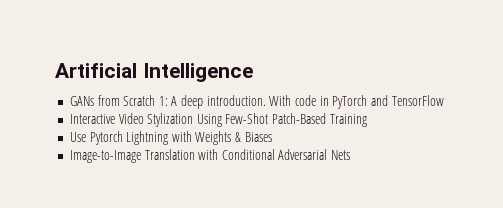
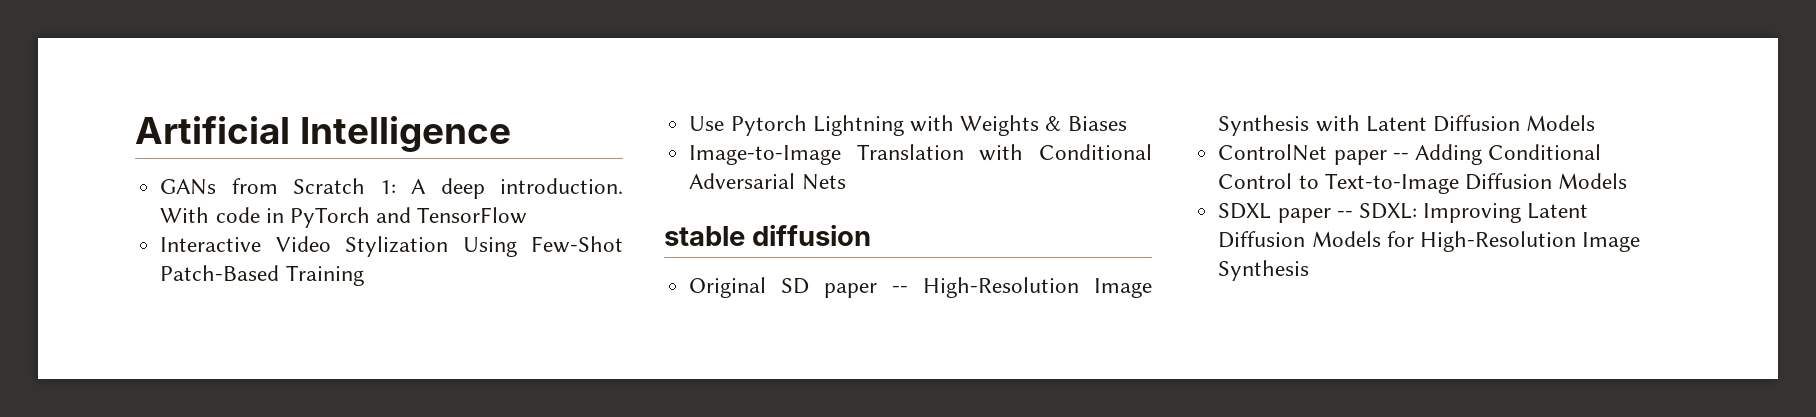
+ stable diffusion
+ Original SD paper -- High-Resolution Image Synthesis with Latent Diffusion Models
+ ControlNet paper -- Adding Conditional Control to Text-to-Image Diffusion Models
+ SDXL paper -- SDXL: Improving Latent Diffusion Models for High-Resolution Image Synthesis

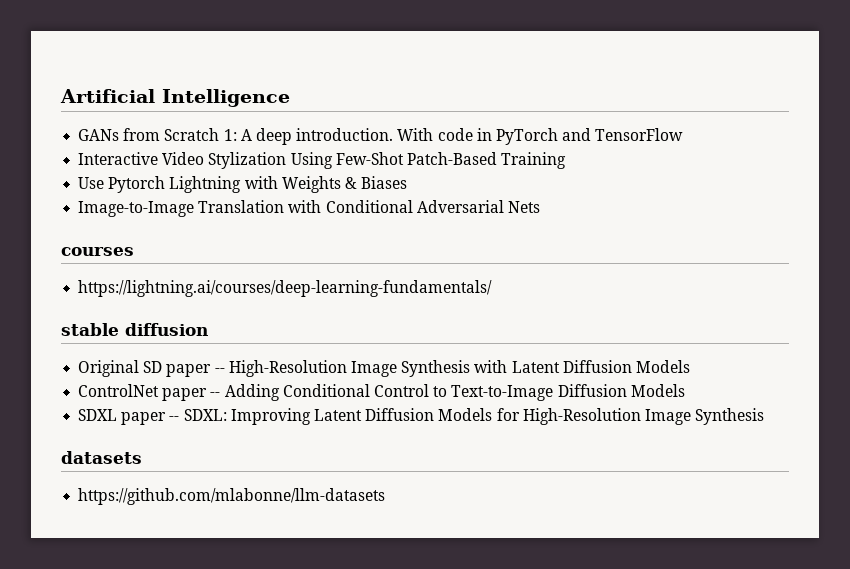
+ courses
+ https://lightning.ai/courses/deep-learning-fundamentals/
+ datasets
+ https://github.com/mlabonne/llm-datasets

